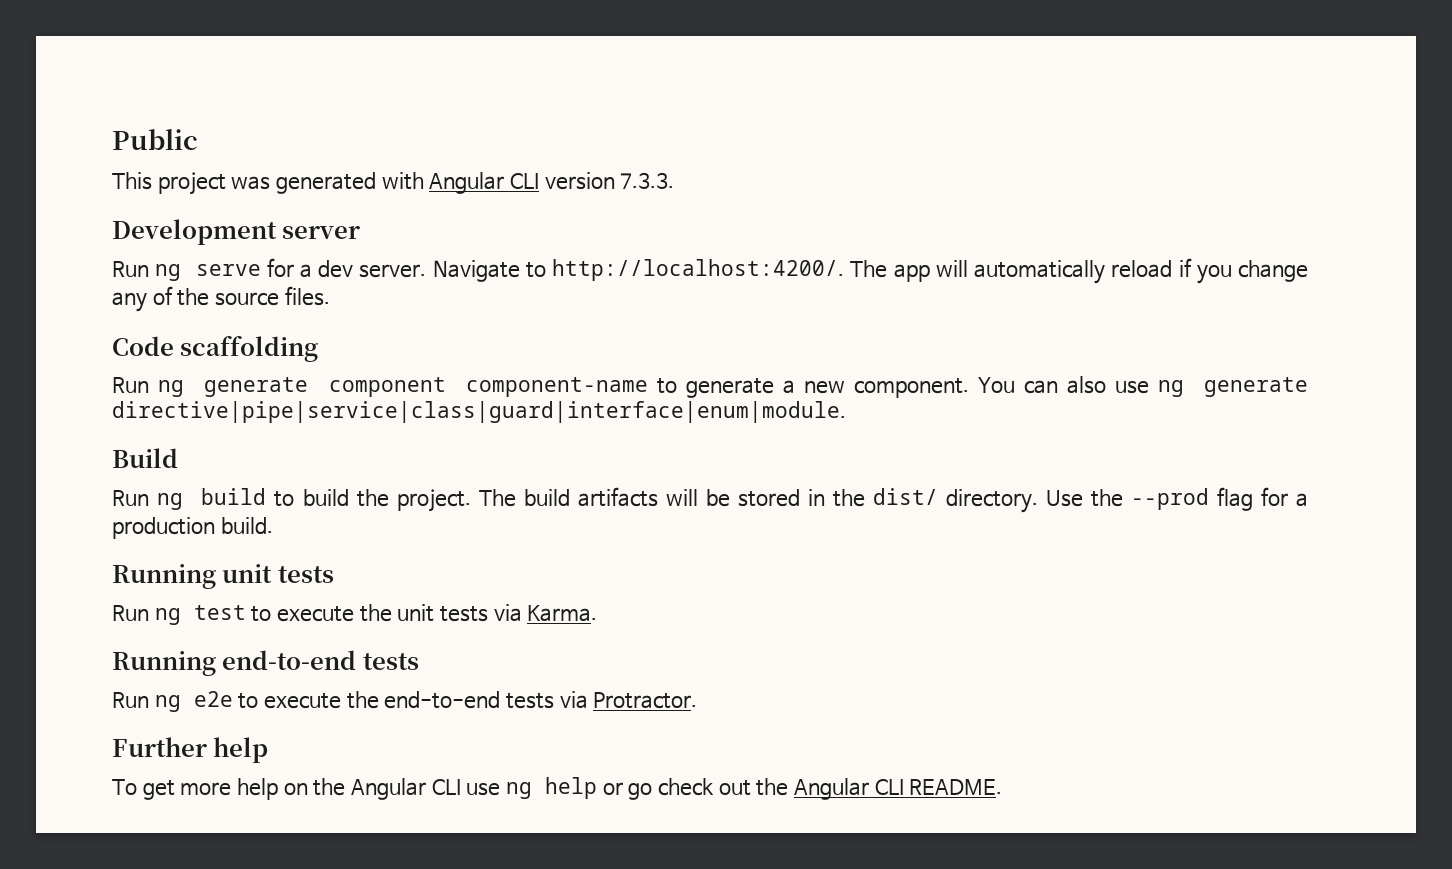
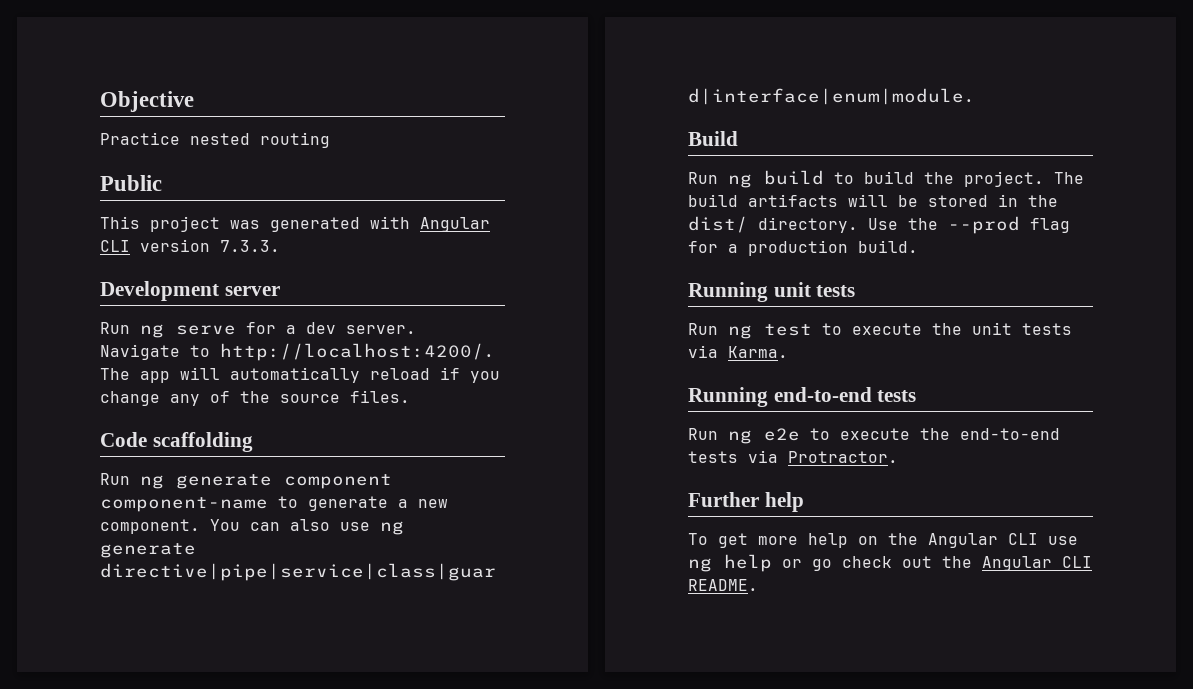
+ Objective
+ Practice nested routing

